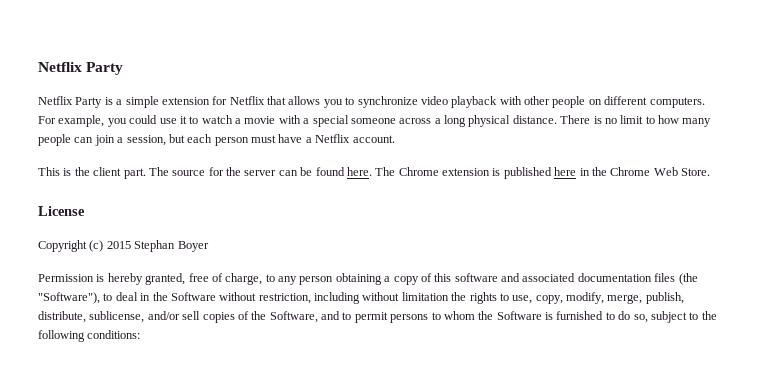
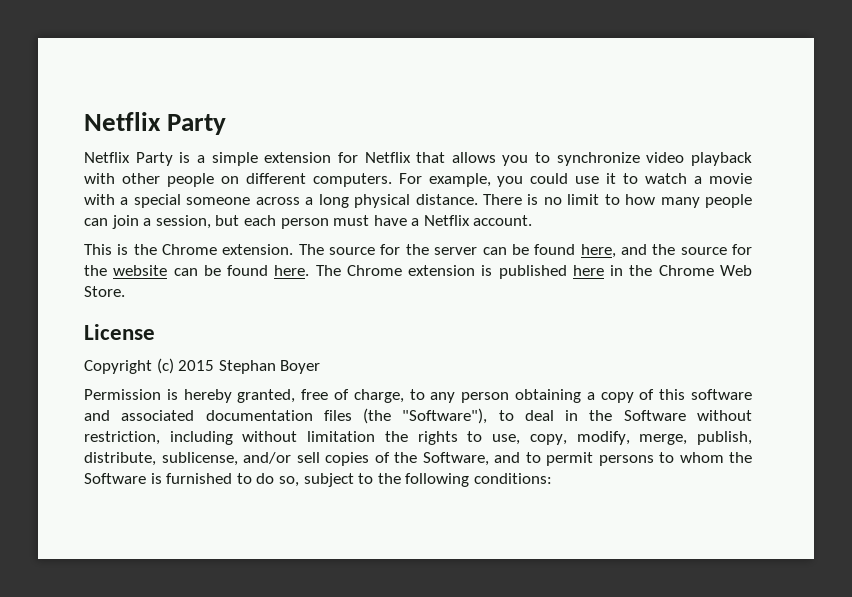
- This is the client part.
+ This is the Chrome extension.
- The source for the server can be found here.
+ The source for the server can be found here, and the source for the website can be found here.

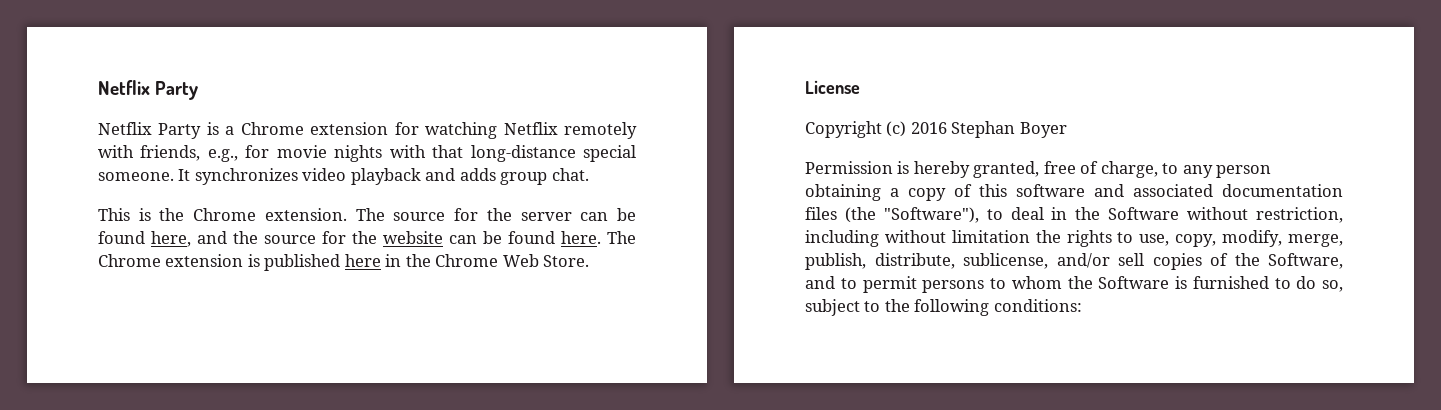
- Netflix Party is a simple extension for Netflix that allows you to synchronize video playback with other people on different computers. For example, you could use it to watch a movie with a special someone across a long physical distance. There is no limit to how many people can join a session, but each person must have a Netflix account.
+ Netflix Party is a Chrome extension for watching Netflix remotely with friends, e.g., for movie nights with that long-distance special someone. It synchronizes video playback and adds group chat.
- Copyright (c) 2015 Stephan Boyer
+ Copyright (c) 2016 Stephan Boyer

